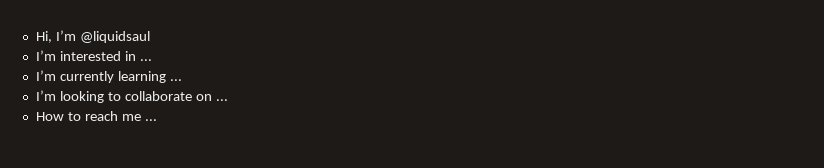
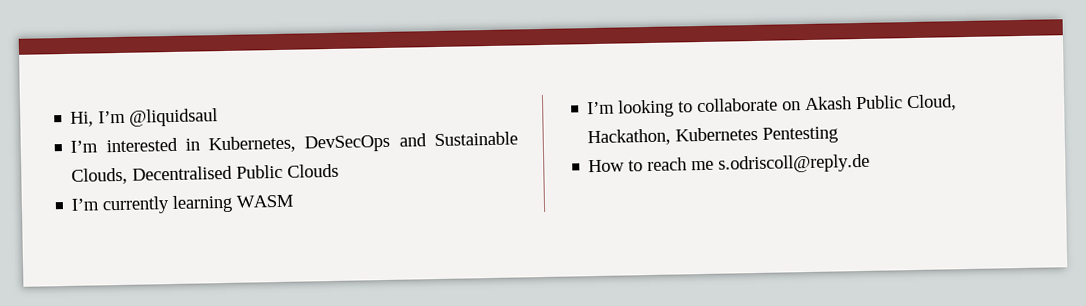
- I’m interested in ...
+ I’m interested in Kubernetes, DevSecOps and Sustainable Clouds, Decentralised Public Clouds
- I’m currently learning ...
+ I’m currently learning WASM
- I’m looking to collaborate on ...
+ I’m looking to collaborate on Akash Public Cloud, Hackathon, Kubernetes Pentesting
- How to reach me ...
+ How to reach me s.odriscoll@reply.de

